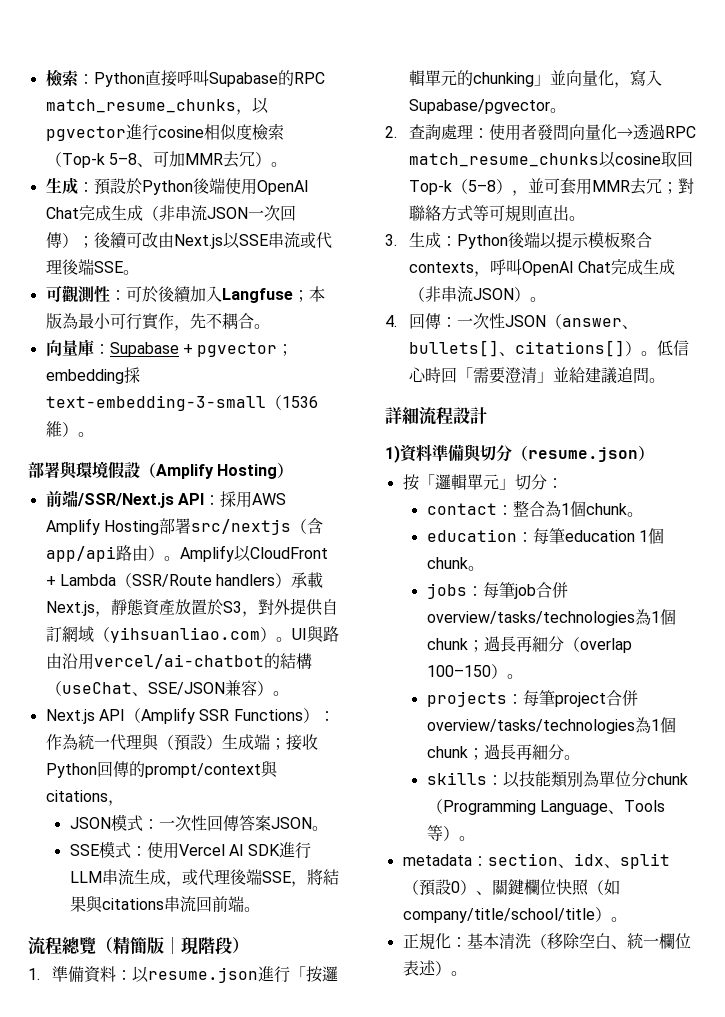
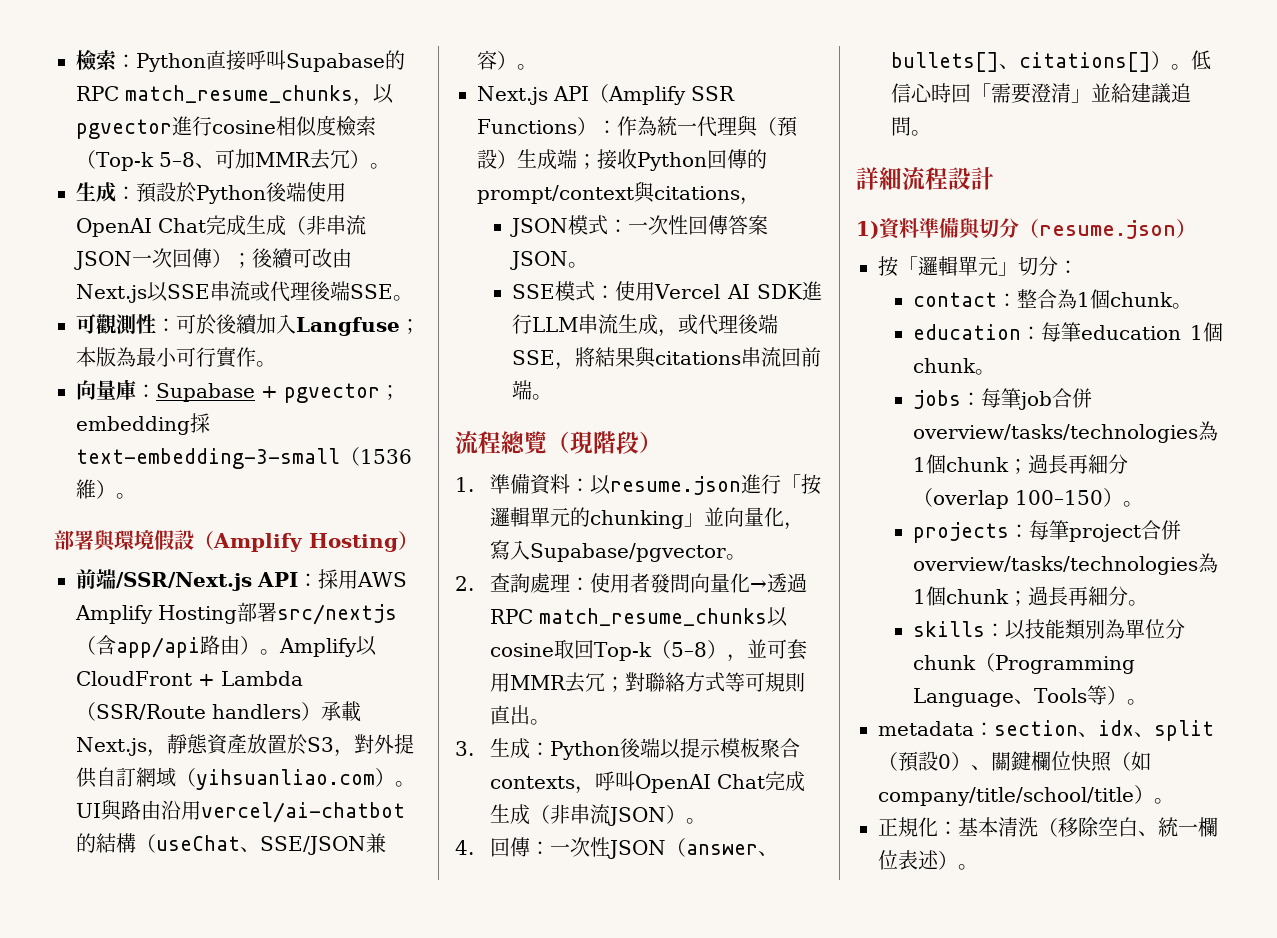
- 可觀測性：可於後續加入Langfuse；本版為最小可行實作，先不耦合。
+ 可觀測性：可於後續加入Langfuse；本版為最小可行實作。
- 流程總覽（精簡版｜現階段）
+ 流程總覽（現階段）

